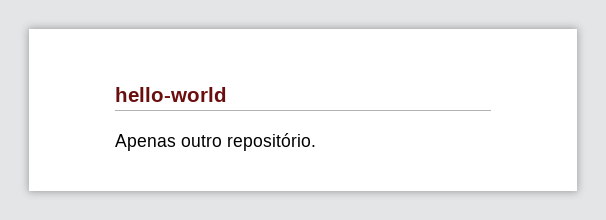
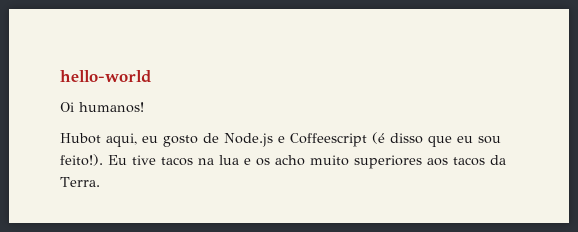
- Apenas outro repositório.
+ Oi humanos!
+ Hubot aqui, eu gosto de Node.js e Coffeescript (é disso que eu sou feito!). Eu tive tacos na lua e os acho muito superiores aos tacos da Terra.

